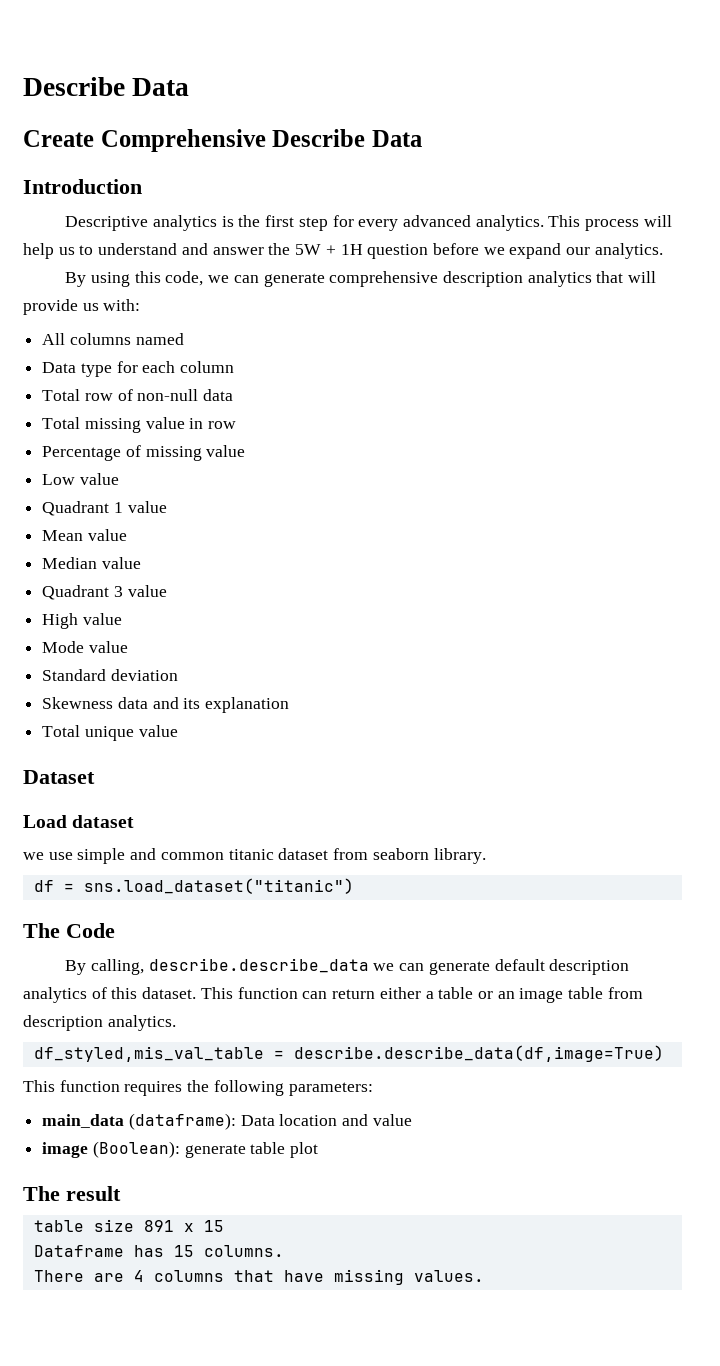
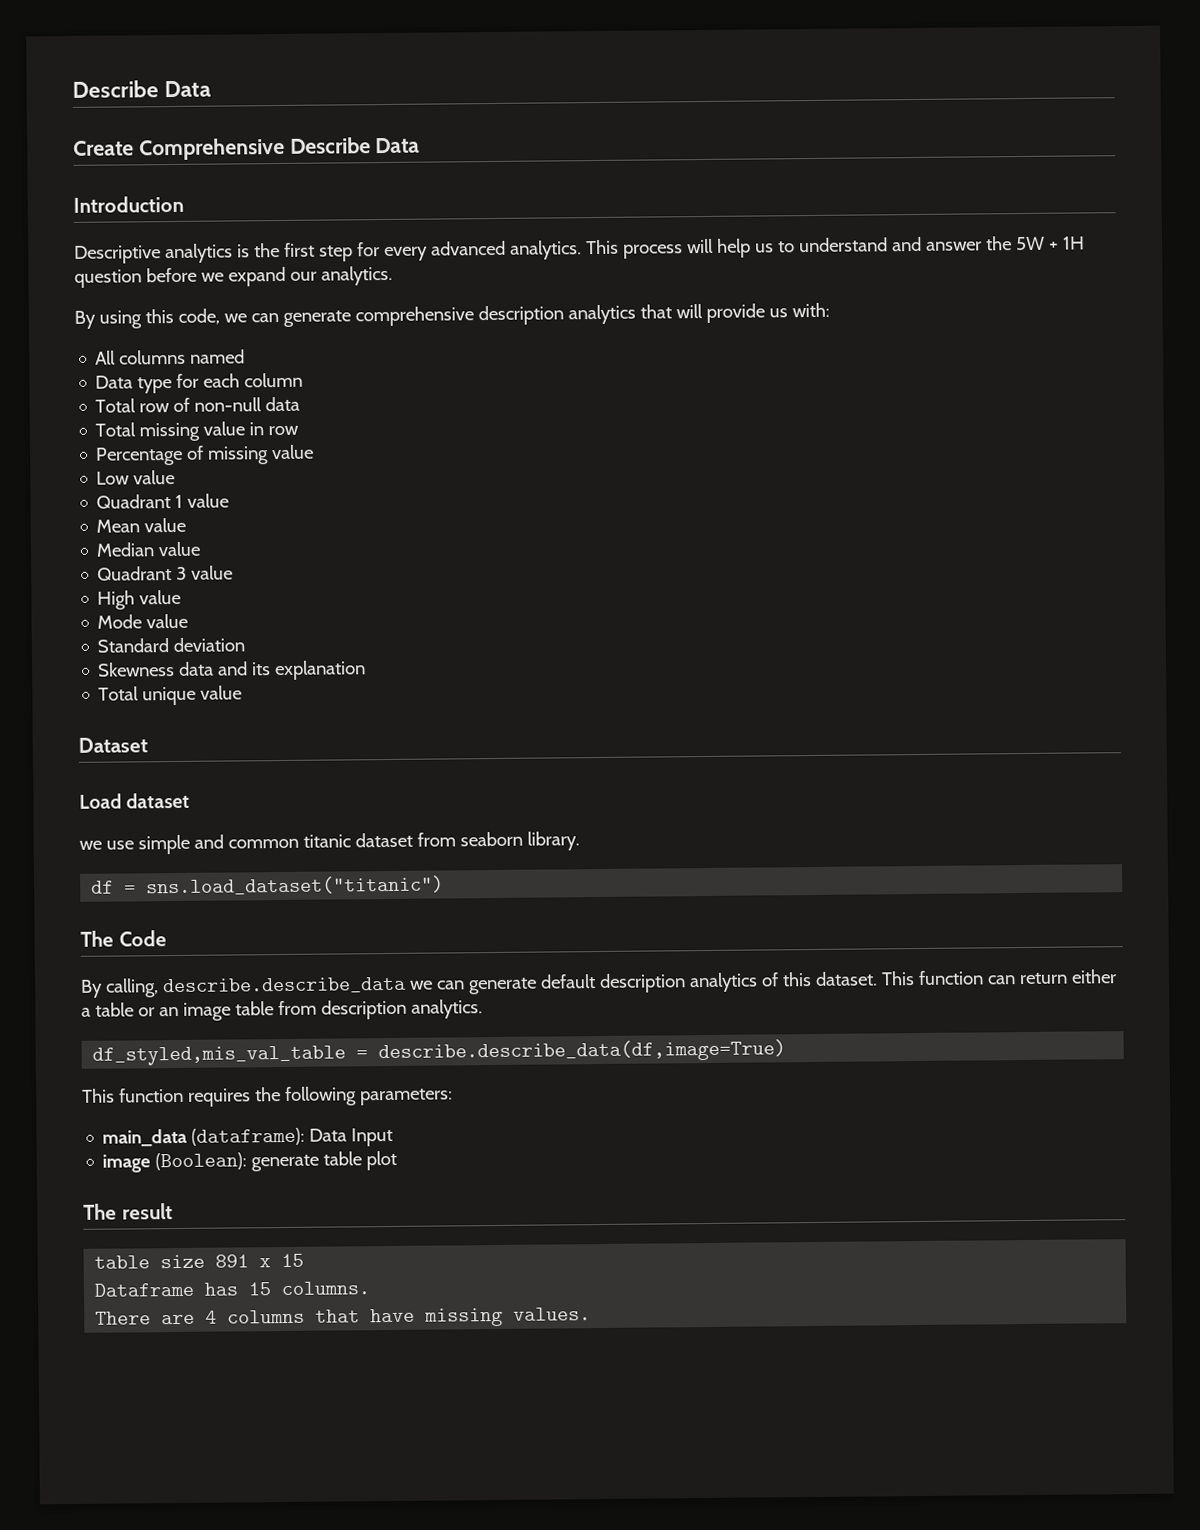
- main_data (dataframe): Data location and value
+ main_data (dataframe): Data Input

